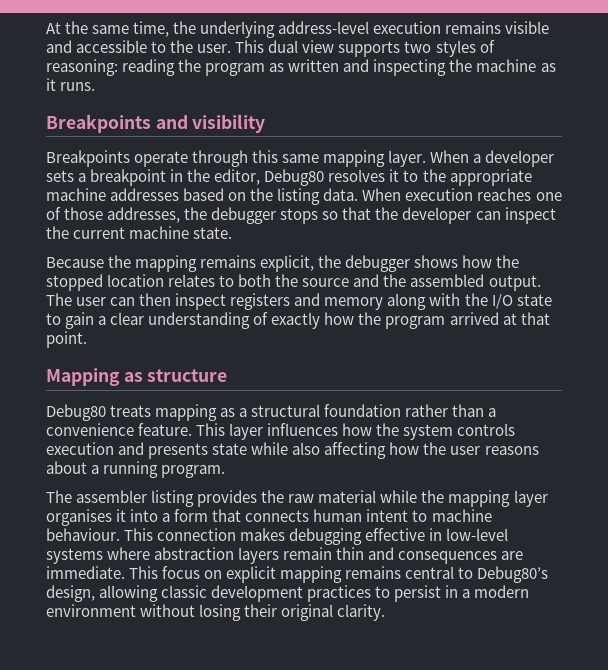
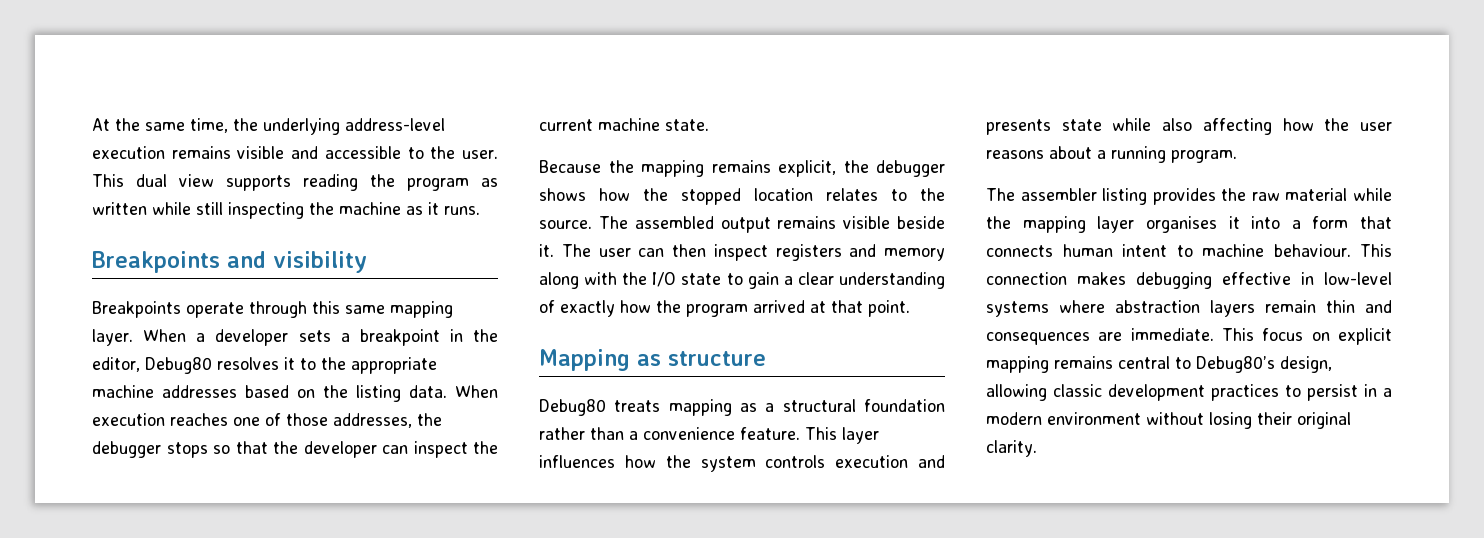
- This dual view supports two styles of reasoning: reading the program as written and inspecting the machine as it runs.
+ This dual view supports reading the program as written while still inspecting the machine as it runs.
- Because the mapping remains explicit, the debugger shows how the stopped location relates to both the source and the assembled output.
+ Because the mapping remains explicit, the debugger shows how the stopped location relates to the source. The assembled output remains visible beside it.

